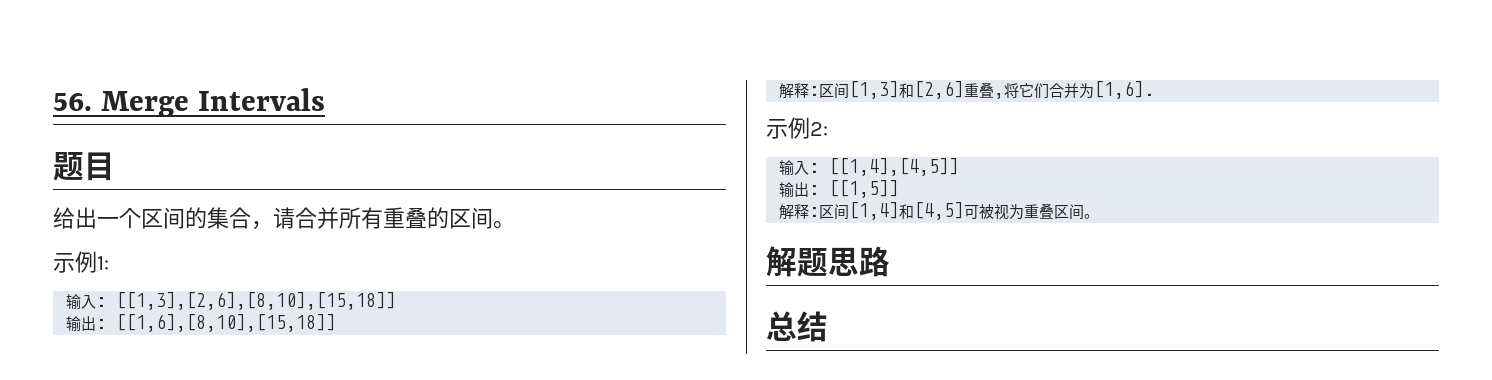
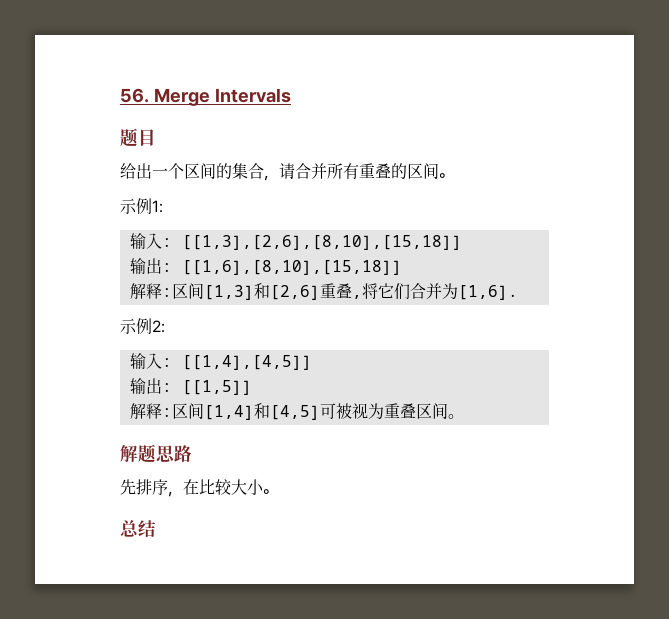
+ 先排序，在比较大小。

